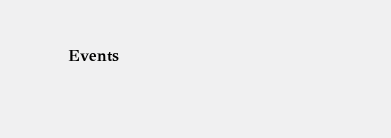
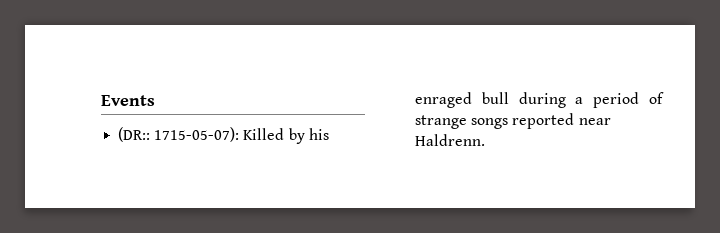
+ (DR:: 1715-05-07): Killed by his enraged bull during a period of strange songs reported near Haldrenn.

